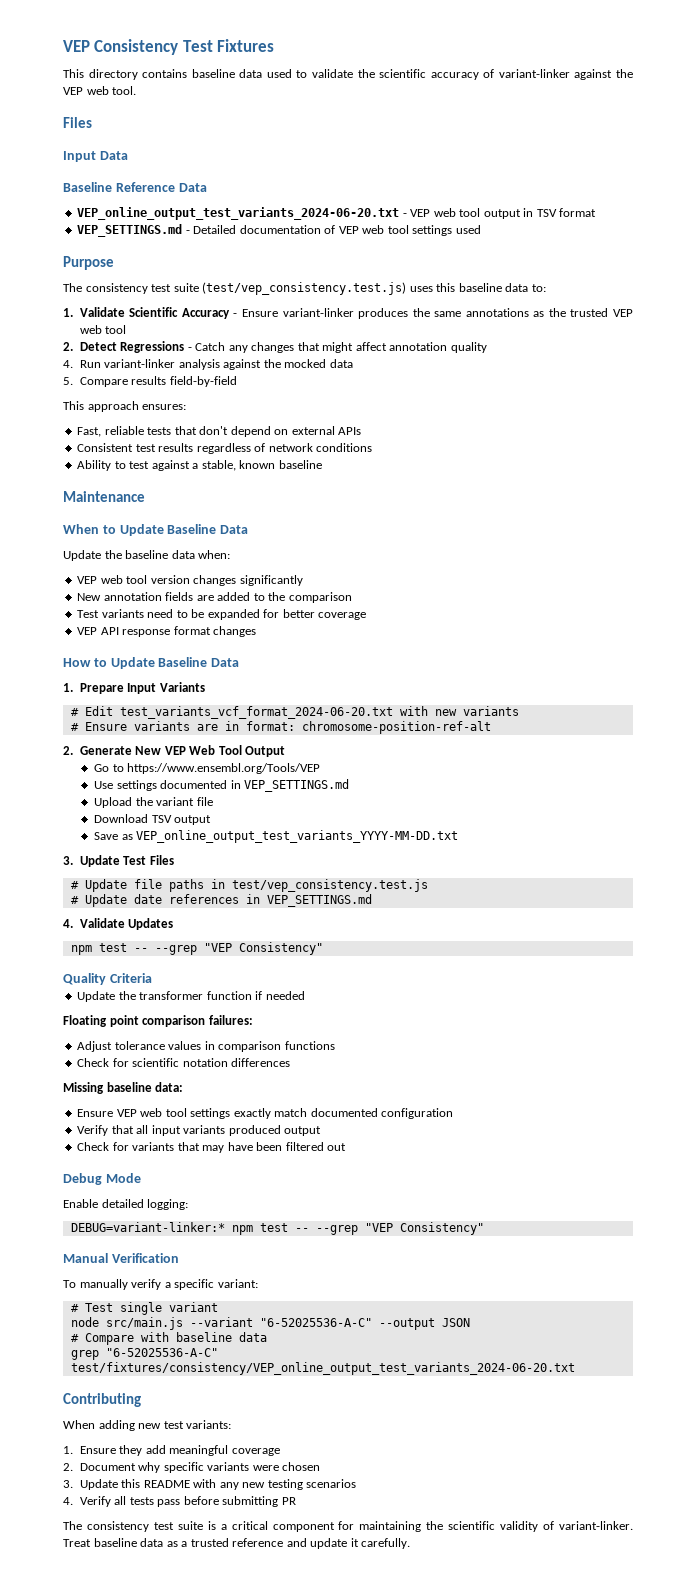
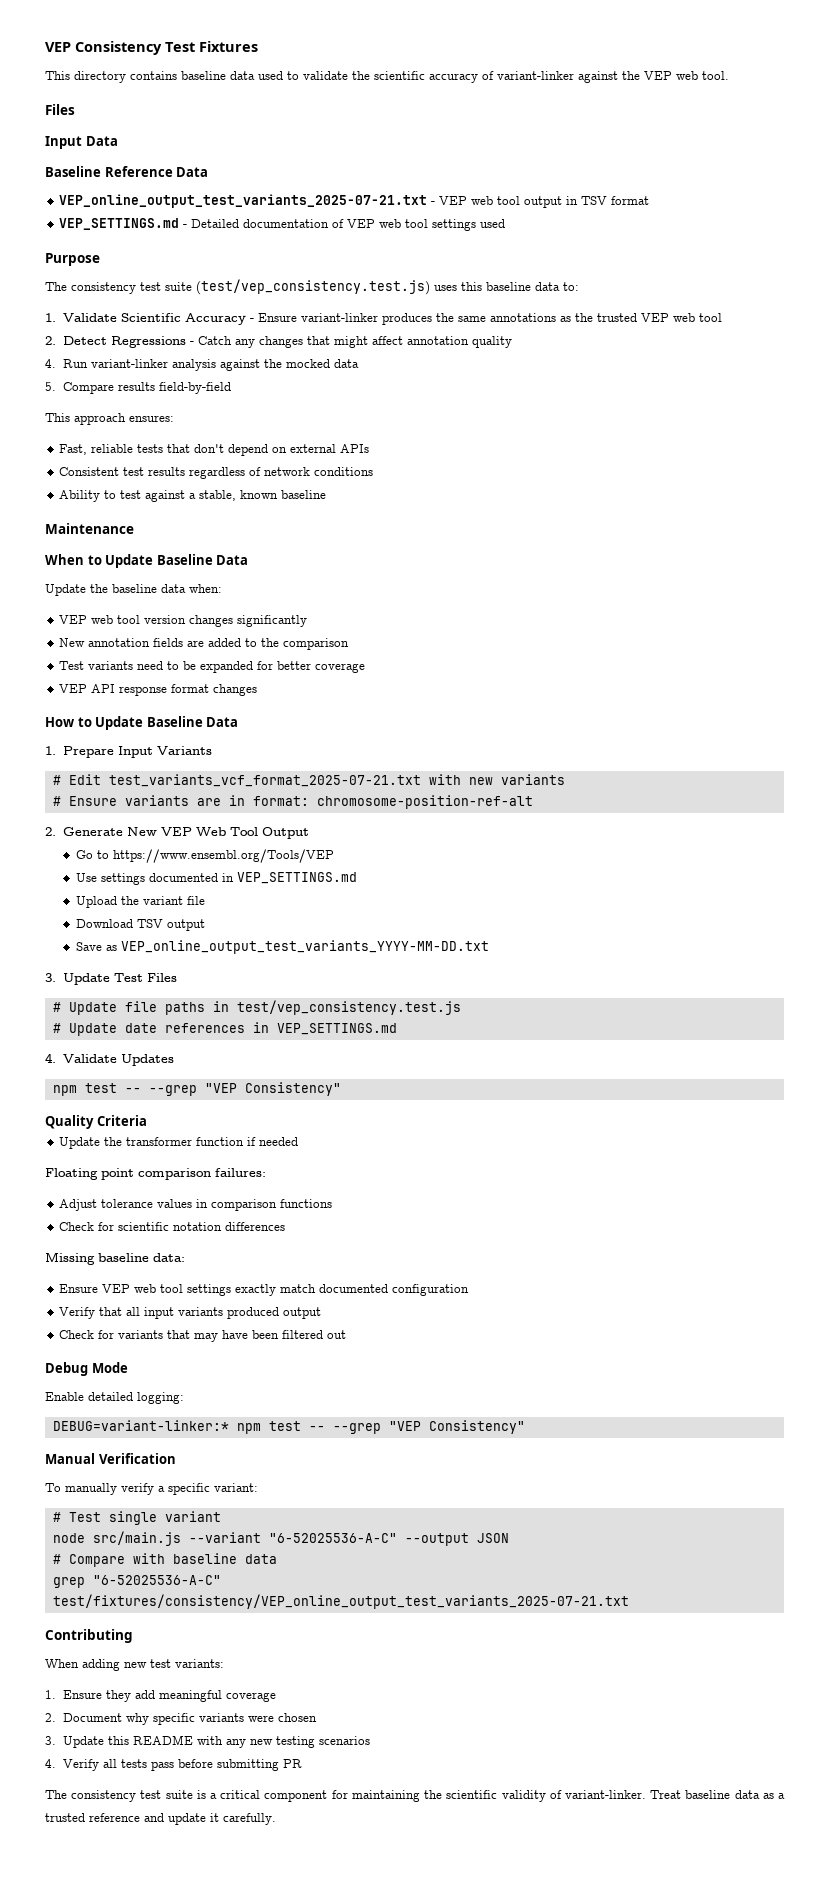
- VEP_online_output_test_variants_2024-06-20.txt - VEP web tool output in TSV format
+ VEP_online_output_test_variants_2025-07-21.txt - VEP web tool output in TSV format
- # Edit test_variants_vcf_format_2024-06-20.txt with new variants
+ # Edit test_variants_vcf_format_2025-07-21.txt with new variants
- grep "6-52025536-A-C" test/fixtures/consistency/VEP_online_output_test_variants_2024-06-20.txt
+ grep "6-52025536-A-C" test/fixtures/consistency/VEP_online_output_test_variants_2025-07-21.txt

